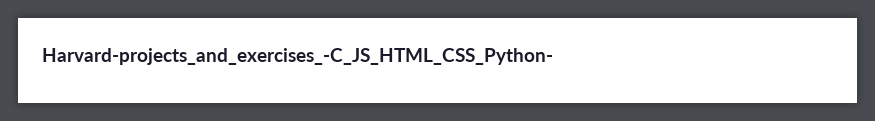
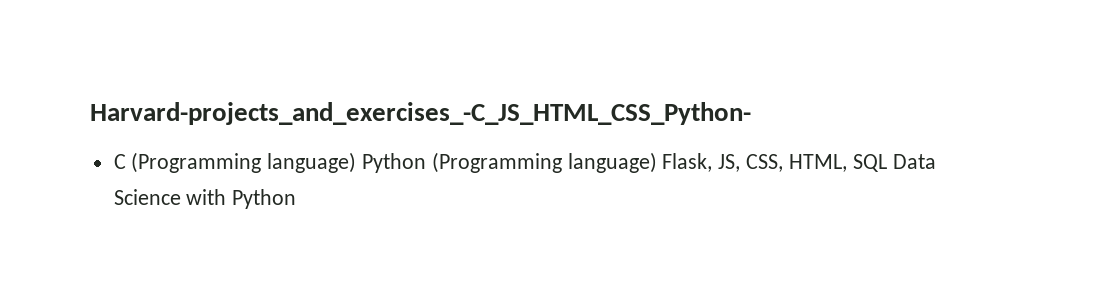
+ C (Programming language) Python (Programming language) Flask, JS, CSS, HTML, SQL Data Science with Python

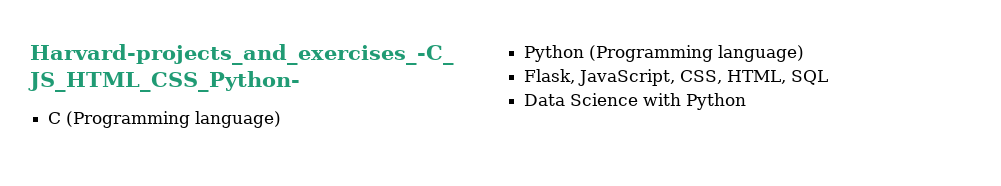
- C (Programming language) Python (Programming language) Flask, JS, CSS, HTML, SQL Data Science with Python
+ C (Programming language)
+ Python (Programming language)
+ Flask, JavaScript, CSS, HTML, SQL
+ Data Science with Python

